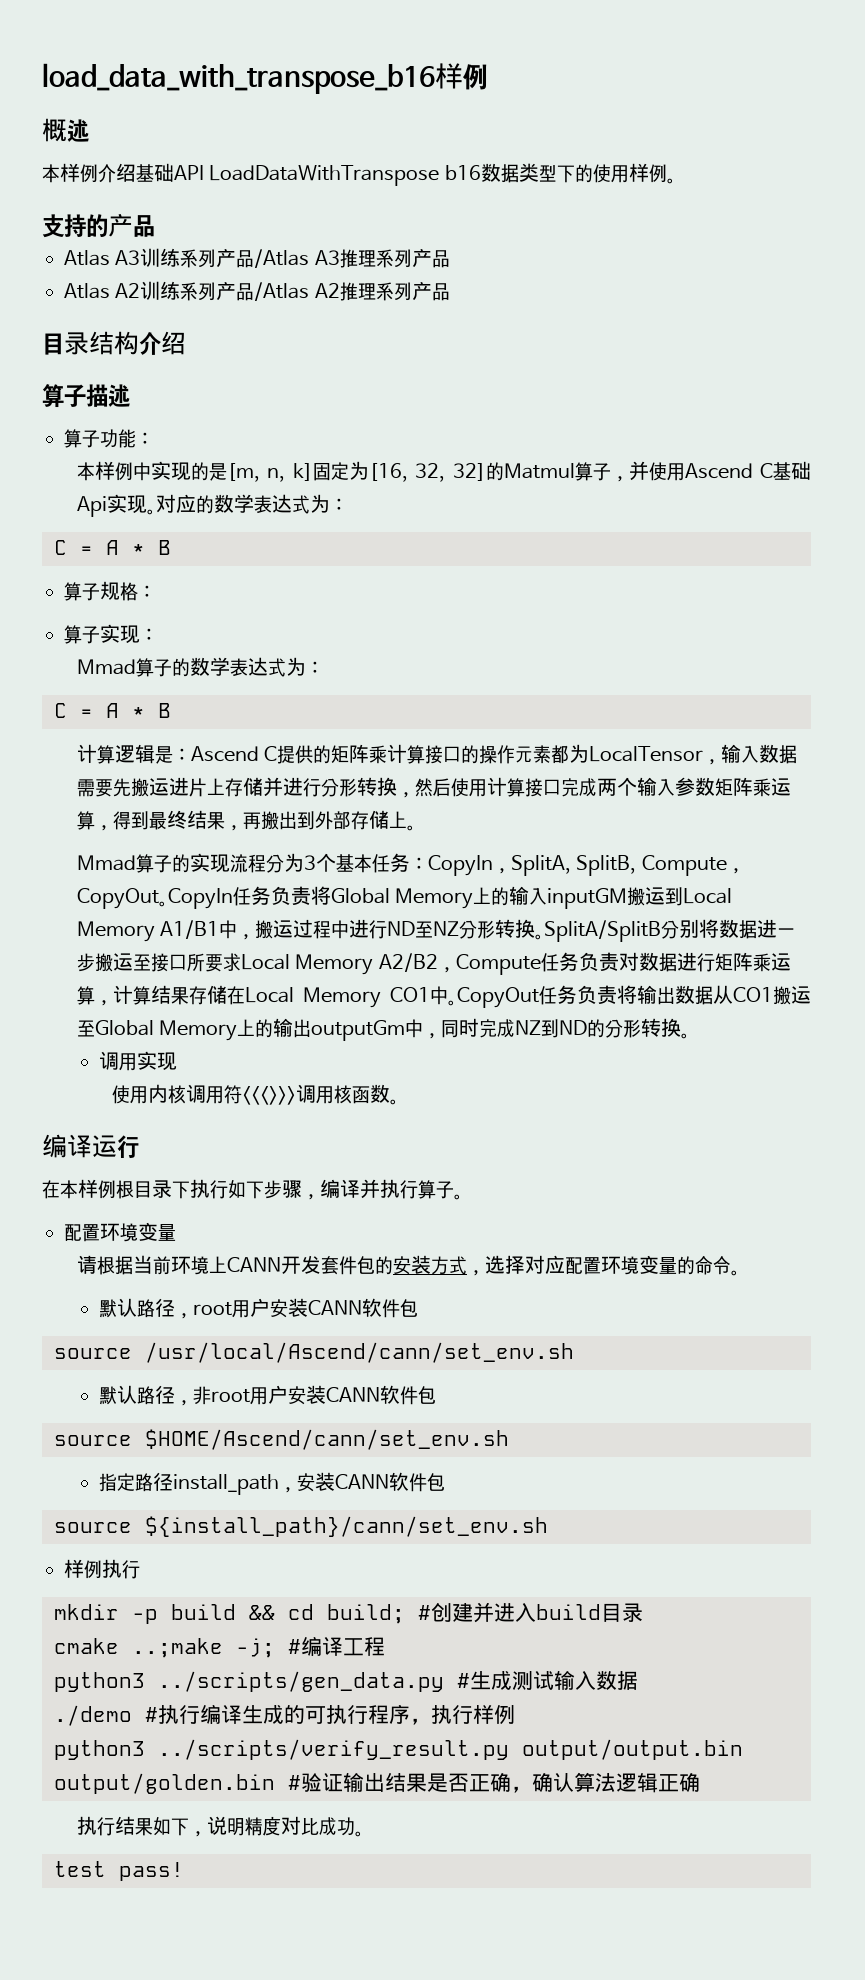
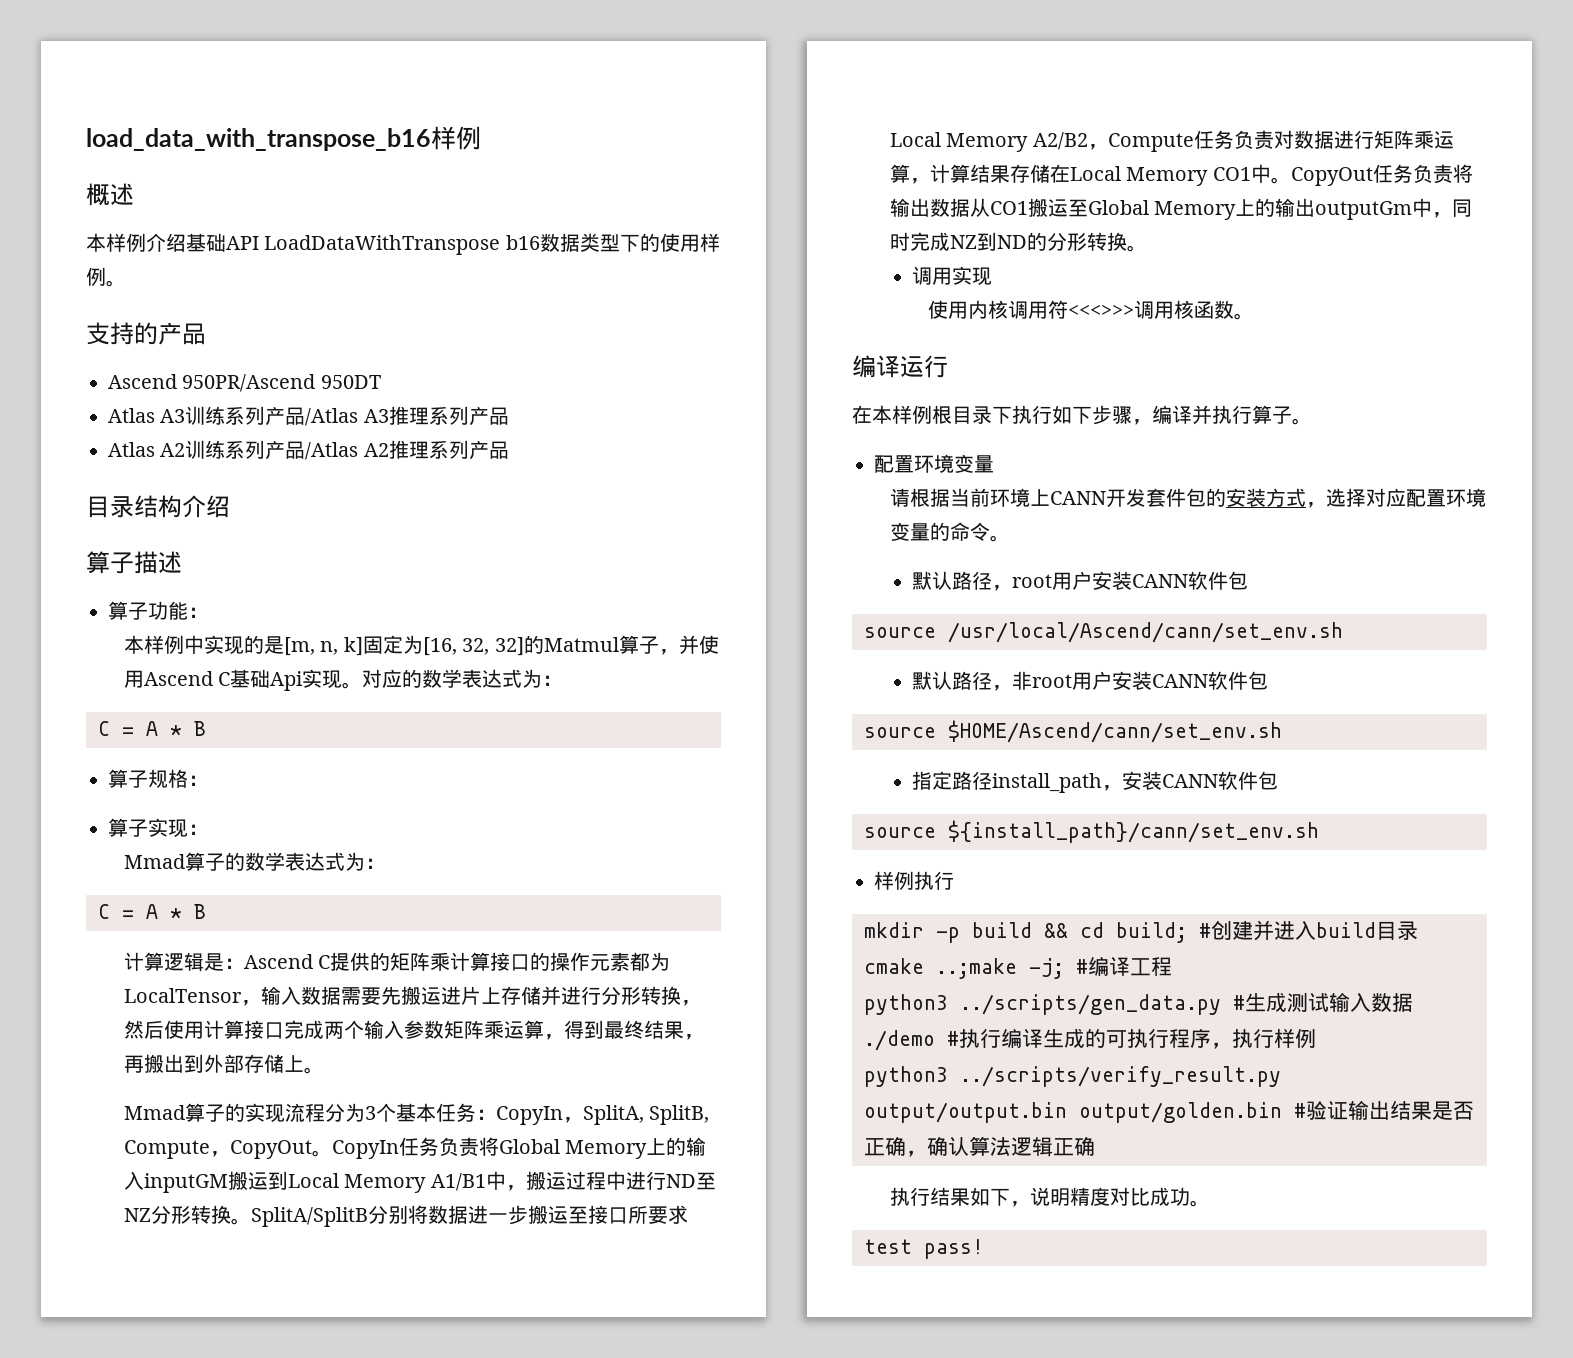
+ Ascend 950PR/Ascend 950DT

